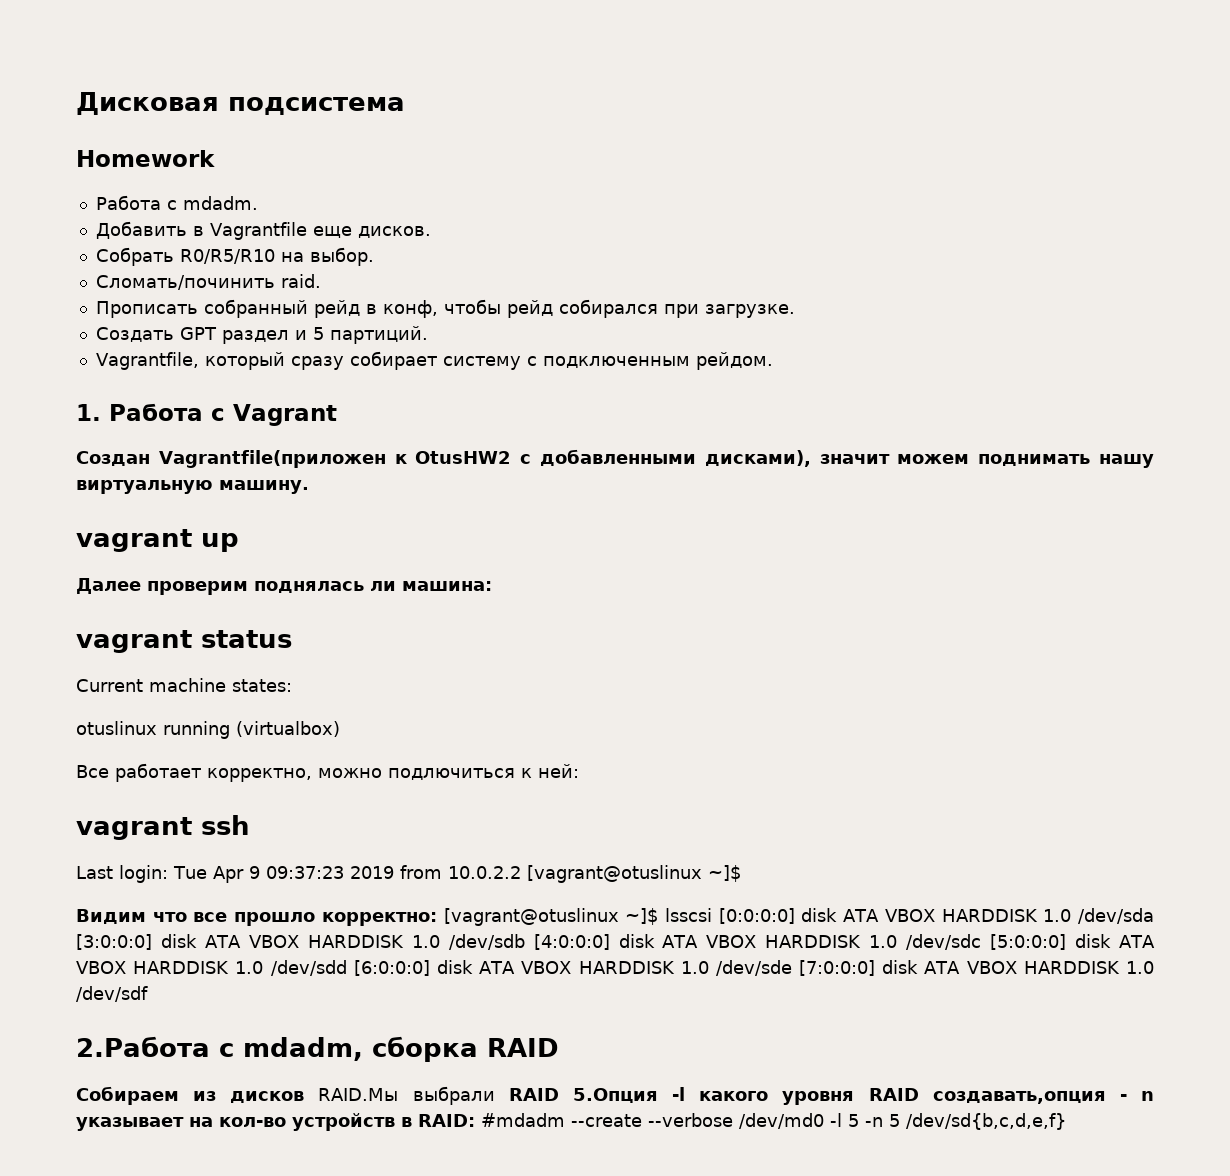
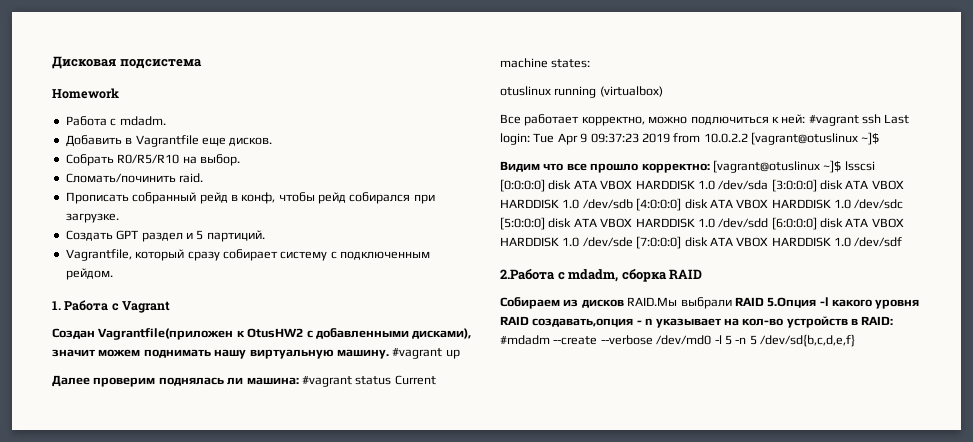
- Создан Vagrantfile(приложен к OtusHW2 с добавленными дисками), значит можем поднимать нашу виртуальную машину.
- vagrant up
+ Создан Vagrantfile(приложен к OtusHW2 с добавленными дисками), значит можем поднимать нашу виртуальную машину. #vagrant up
- Далее проверим поднялась ли машина:
- vagrant status
- Current machine states:
+ Далее проверим поднялась ли машина: #vagrant status Current machine states:
- Все работает корректно, можно подлючиться к ней:
- vagrant ssh
- Last login: Tue Apr 9 09:37:23 2019 from 10.0.2.2 [vagrant@otuslinux ~]$
+ Все работает корректно, можно подлючиться к ней: #vagrant ssh Last login: Tue Apr 9 09:37:23 2019 from 10.0.2.2 [vagrant@otuslinux ~]$

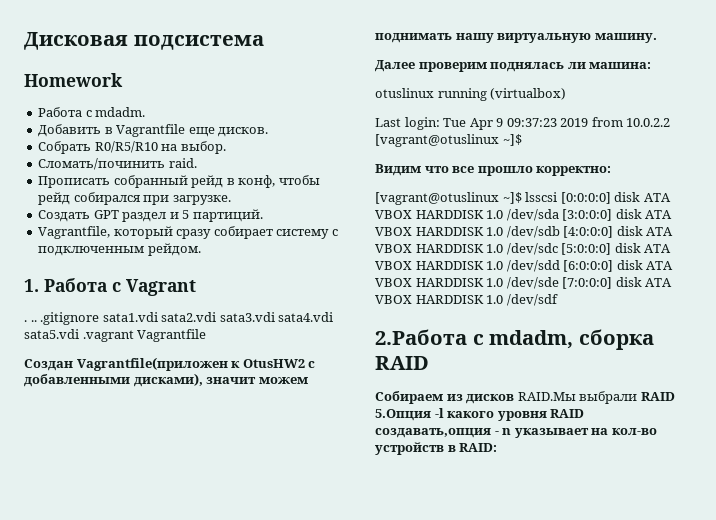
+ . .. .gitignore sata1.vdi sata2.vdi sata3.vdi sata4.vdi sata5.vdi .vagrant Vagrantfile
- #vagrant up
- Далее проверим поднялась ли машина: #vagrant status Current machine states:
+ Далее проверим поднялась ли машина:
  otuslinux running (virtualbox)
- Все работает корректно, можно подлючиться к ней: #vagrant ssh Last login: Tue Apr 9 09:37:23 2019 from 10.0.2.2 [vagrant@otuslinux ~]$
+ Last login: Tue Apr 9 09:37:23 2019 from 10.0.2.2 [vagrant@otuslinux ~]$
- Видим что все прошло корректно: [vagrant@otuslinux ~]$ lsscsi [0:0:0:0] disk ATA VBOX HARDDISK 1.0 /dev/sda [3:0:0:0] disk ATA VBOX HARDDISK 1.0 /dev/sdb [4:0:0:0] disk ATA VBOX HARDDISK 1.0 /dev/sdc [5:0:0:0] disk ATA VBOX HARDDISK 1.0 /dev/sdd [6:0:0:0] disk ATA VBOX HARDDISK 1.0 /dev/sde [7:0:0:0] disk ATA VBOX HARDDISK 1.0 /dev/sdf
+ Видим что все прошло корректно:
+ [vagrant@otuslinux ~]$ lsscsi [0:0:0:0] disk ATA VBOX HARDDISK 1.0 /dev/sda [3:0:0:0] disk ATA VBOX HARDDISK 1.0 /dev/sdb [4:0:0:0] disk ATA VBOX HARDDISK 1.0 /dev/sdc [5:0:0:0] disk ATA VBOX HARDDISK 1.0 /dev/sdd [6:0:0:0] disk ATA VBOX HARDDISK 1.0 /dev/sde [7:0:0:0] disk ATA VBOX HARDDISK 1.0 /dev/sdf
- Собираем из дисков RAID.Мы выбрали RAID 5.Опция -l какого уровня RAID создавать,опция - n указывает на кол-во устройств в RAID: #mdadm --create --verbose /dev/md0 -l 5 -n 5 /dev/sd{b,c,d,e,f}
+ Собираем из дисков RAID.Мы выбрали RAID 5.Опция -l какого уровня RAID создавать,опция - n указывает на кол-во устройств в RAID:

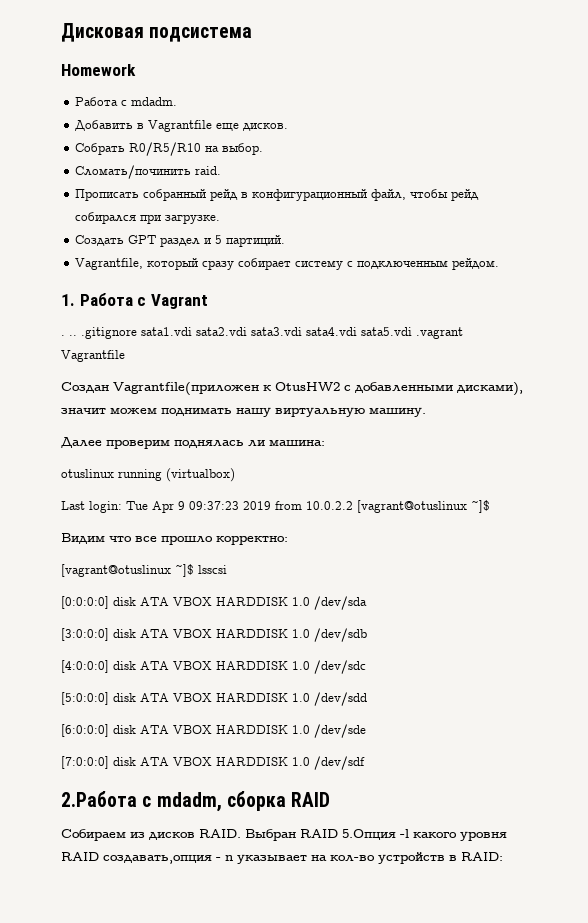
- Прописать собранный рейд в конф, чтобы рейд собирался при загрузке.
+ Прописать собранный рейд в конфигурационный файл, чтобы рейд собирался при загрузке.
- [vagrant@otuslinux ~]$ lsscsi [0:0:0:0] disk ATA VBOX HARDDISK 1.0 /dev/sda [3:0:0:0] disk ATA VBOX HARDDISK 1.0 /dev/sdb [4:0:0:0] disk ATA VBOX HARDDISK 1.0 /dev/sdc [5:0:0:0] disk ATA VBOX HARDDISK 1.0 /dev/sdd [6:0:0:0] disk ATA VBOX HARDDISK 1.0 /dev/sde [7:0:0:0] disk ATA VBOX HARDDISK 1.0 /dev/sdf
+ [vagrant@otuslinux ~]$ lsscsi
+ [0:0:0:0] disk ATA VBOX HARDDISK 1.0 /dev/sda
+ [3:0:0:0] disk ATA VBOX HARDDISK 1.0 /dev/sdb
+ [4:0:0:0] disk ATA VBOX HARDDISK 1.0 /dev/sdc
+ [5:0:0:0] disk ATA VBOX HARDDISK 1.0 /dev/sdd
+ [6:0:0:0] disk ATA VBOX HARDDISK 1.0 /dev/sde
+ [7:0:0:0] disk ATA VBOX HARDDISK 1.0 /dev/sdf
- Собираем из дисков RAID.Мы выбрали RAID 5.Опция -l какого уровня RAID создавать,опция - n указывает на кол-во устройств в RAID:
+ Собираем из дисков RAID. Выбран RAID 5.Опция -l какого уровня RAID создавать,опция - n указывает на кол-во устройств в RAID:

